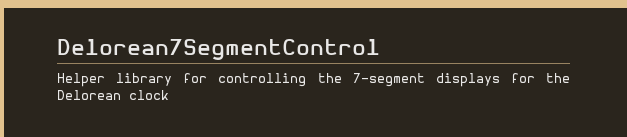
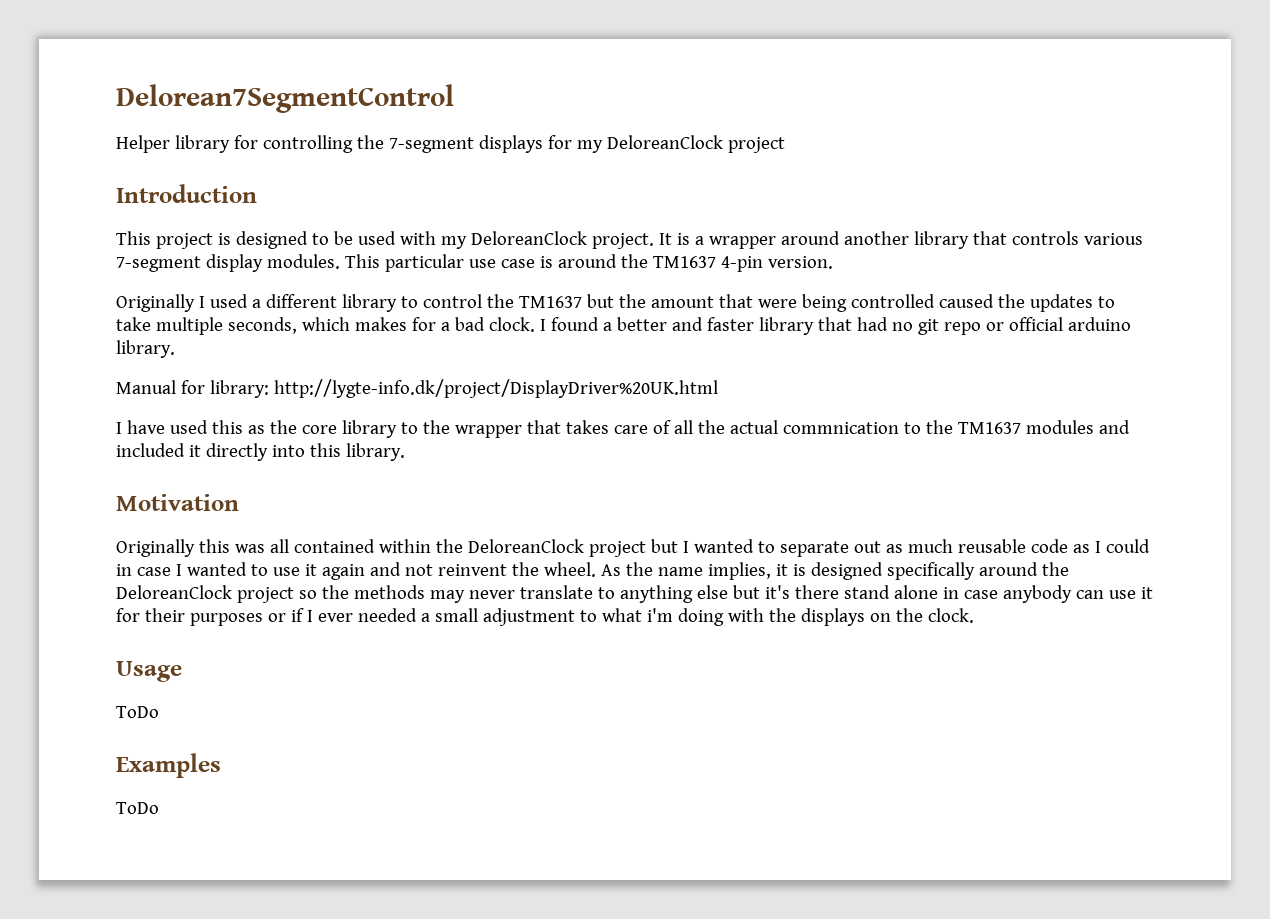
- Helper library for controlling the 7-segment displays for the Delorean clock
+ Helper library for controlling the 7-segment displays for my DeloreanClock project
+ Introduction
+ This project is designed to be used with my DeloreanClock project. It is a wrapper around another library that controls various 7-segment display modules. This particular use case is around the TM1637 4-pin version.
+ Originally I used a different library to control the TM1637 but the amount that were being controlled caused the updates to take multiple seconds, which makes for a bad clock. I found a better and faster library that had no git repo or official arduino library.
+ Manual for library: http://lygte-info.dk/project/DisplayDriver%20UK.html
+ I have used this as the core library to the wrapper that takes care of all the actual commnication to the TM1637 modules and included it directly into this library.
+ Motivation
+ Originally this was all contained within the DeloreanClock project but I wanted to separate out as much reusable code as I could in case I wanted to use it again and not reinvent the wheel. As the name implies, it is designed specifically around the DeloreanClock project so the methods may never translate to anything else but it's there stand alone in case anybody can use it for their purposes or if I ever needed a small adjustment to what i'm doing with the displays on the clock.
+ Usage
+ ToDo
+ Examples
+ ToDo

